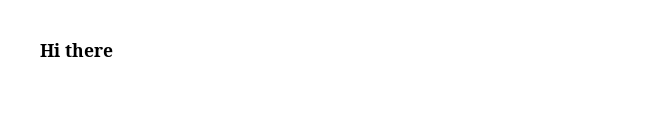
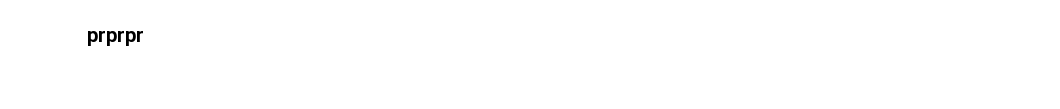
- Hi there
+ prprpr

